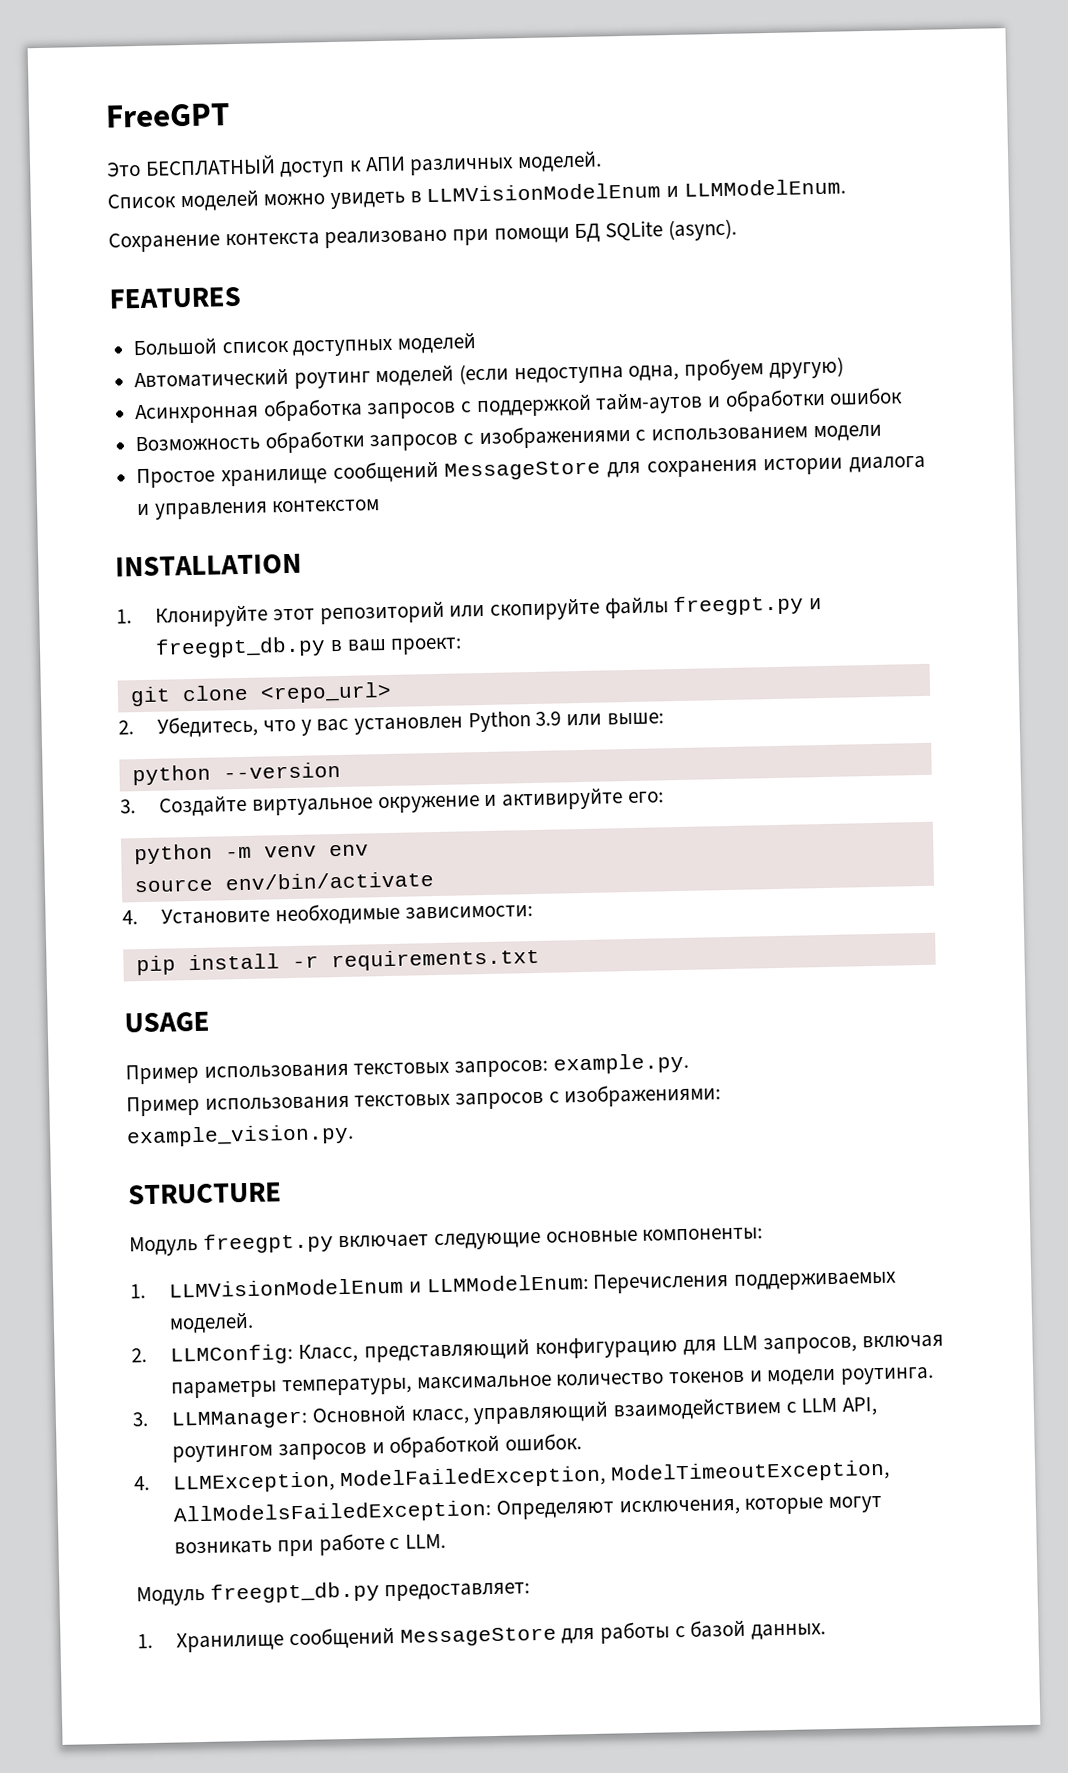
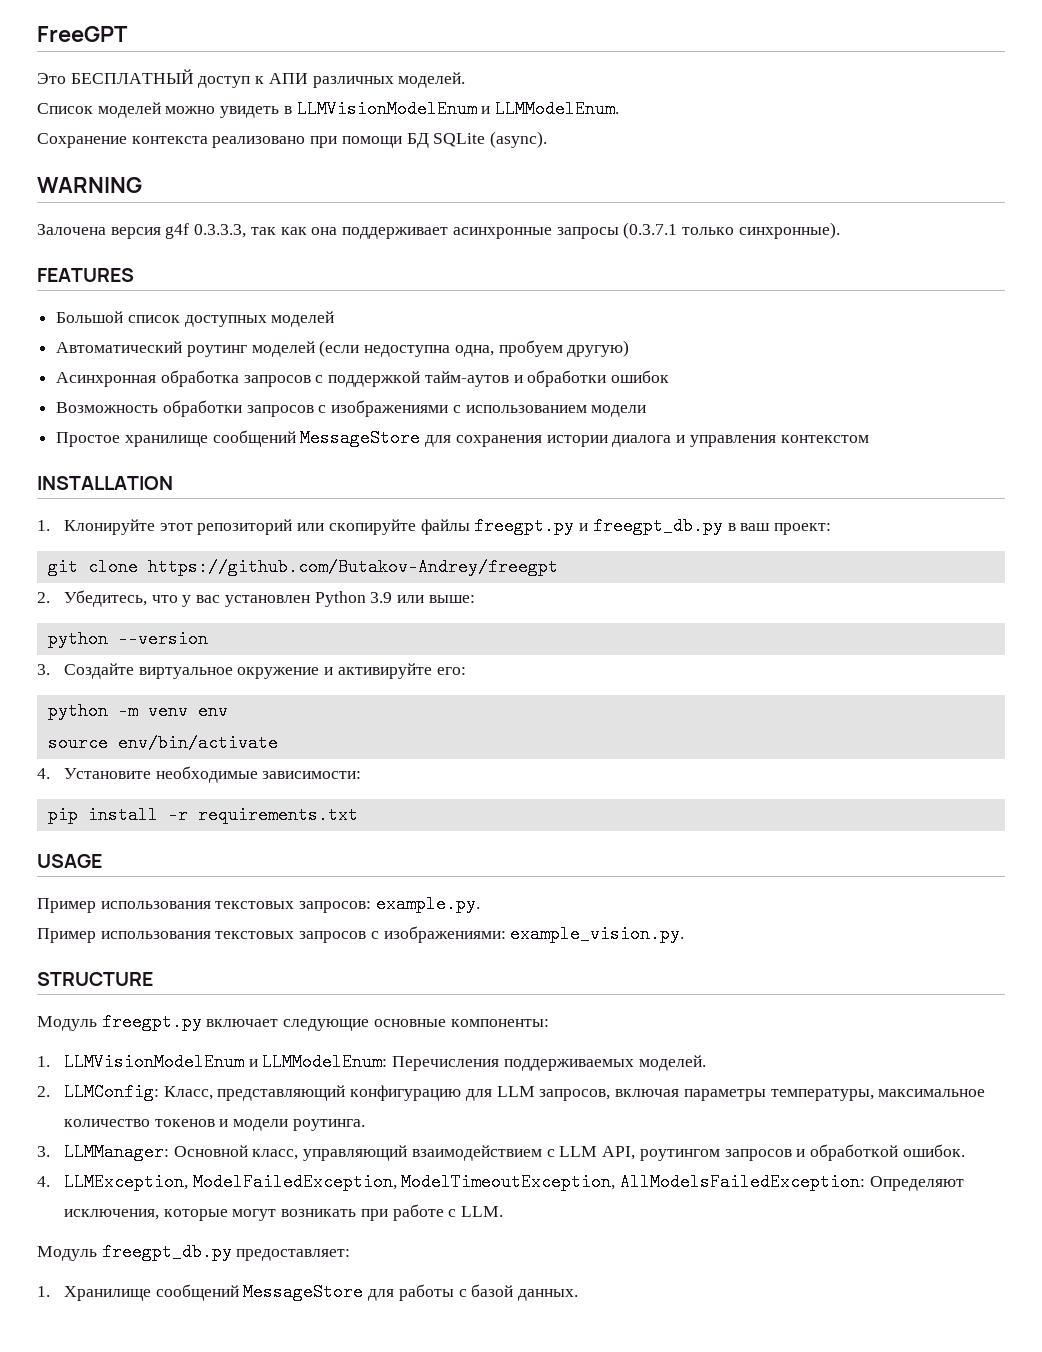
+ WARNING
+ Залочена версия g4f 0.3.3.3, так как она поддерживает асинхронные запросы (0.3.7.1 только синхронные).
- git clone <repo_url>
+ git clone https://github.com/Butakov-Andrey/freegpt

